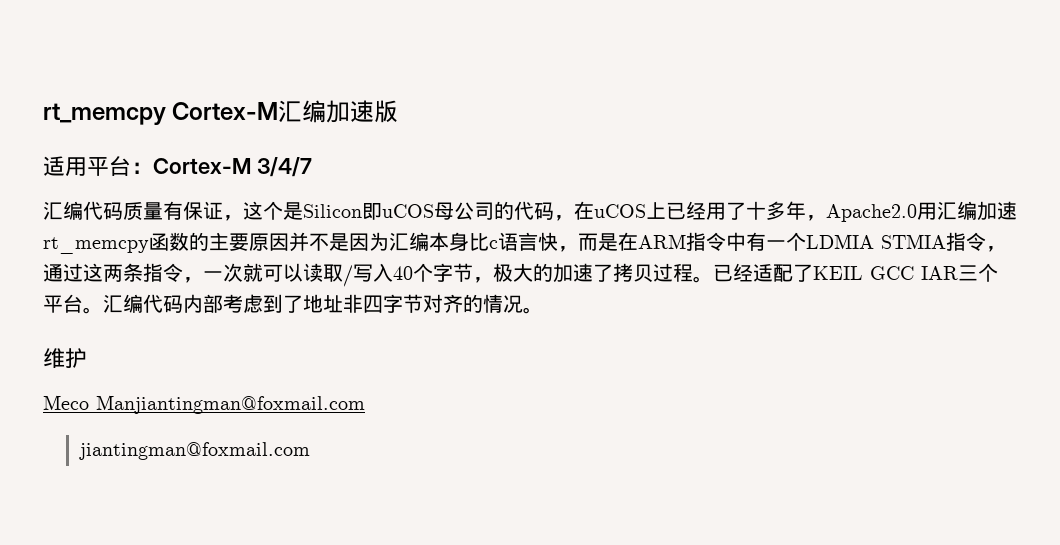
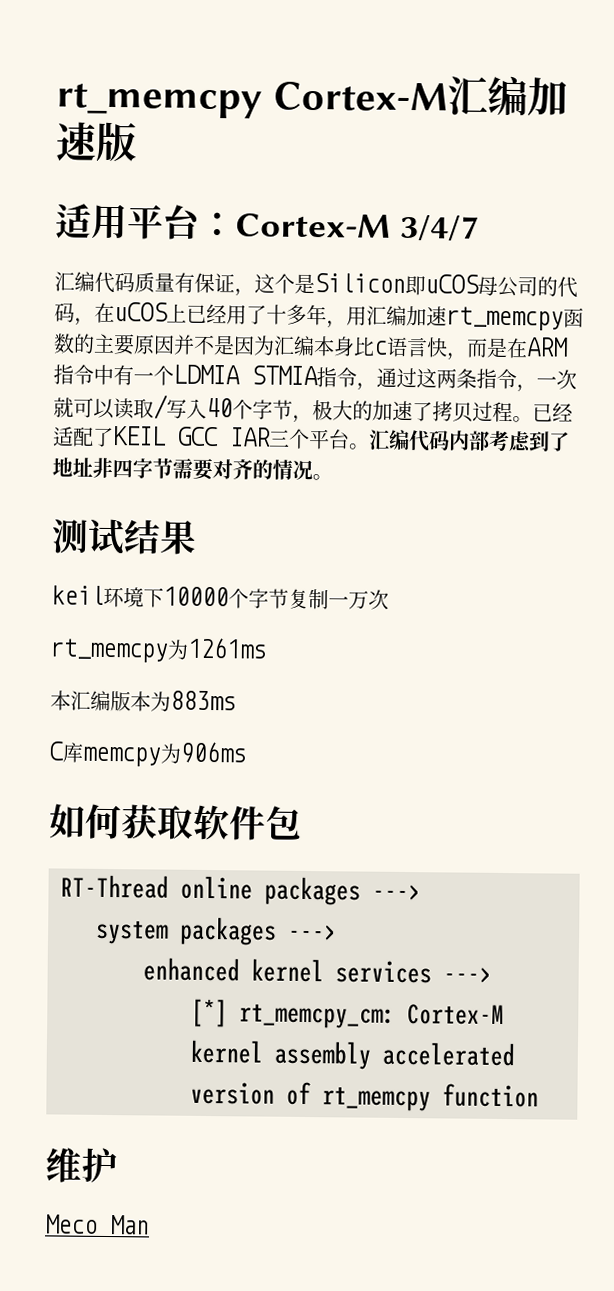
- 汇编代码质量有保证，这个是Silicon即uCOS母公司的代码，在uCOS上已经用了十多年，Apache2.0用汇编加速rt_memcpy函数的主要原因并不是因为汇编本身比c语言快，而是在ARM指令中有一个LDMIA STMIA指令，通过这两条指令，一次就可以读取/写入40个字节，极大的加速了拷贝过程。
+ 汇编代码质量有保证，这个是Silicon即uCOS母公司的代码，在uCOS上已经用了十多年，用汇编加速rt_memcpy函数的主要原因并不是因为汇编本身比c语言快，而是在ARM指令中有一个LDMIA STMIA指令，通过这两条指令，一次就可以读取/写入40个字节，极大的加速了拷贝过程。
- 汇编代码内部考虑到了地址非四字节对齐的情况。
+ 汇编代码内部考虑到了地址非四字节需要对齐的情况。
+ 测试结果
+ keil环境下10000个字节复制一万次
+ rt_memcpy为1261ms
+ 本汇编版本为883ms
+ C库memcpy为906ms
+ 如何获取软件包
+ RT-Thread online packages --->
+ system packages --->
+ enhanced kernel services --->
+ [*] rt_memcpy_cm: Cortex-M kernel assembly accelerated version of rt_memcpy function
- Meco Manjiantingman@foxmail.com
- jiantingman@foxmail.com
+ Meco Man

